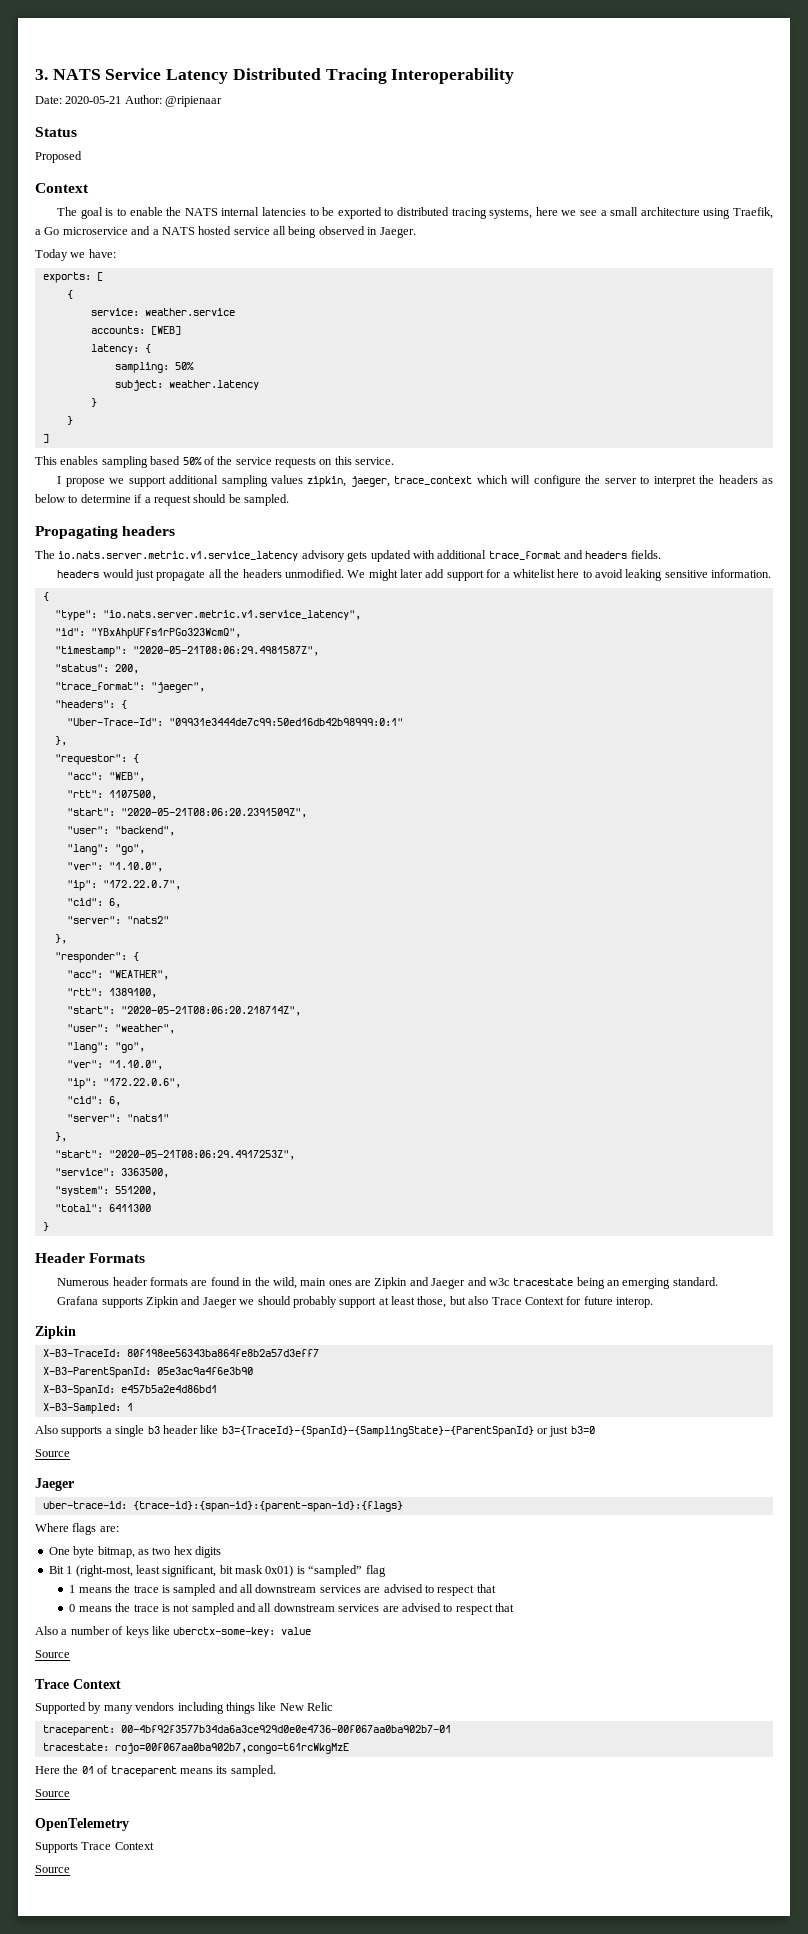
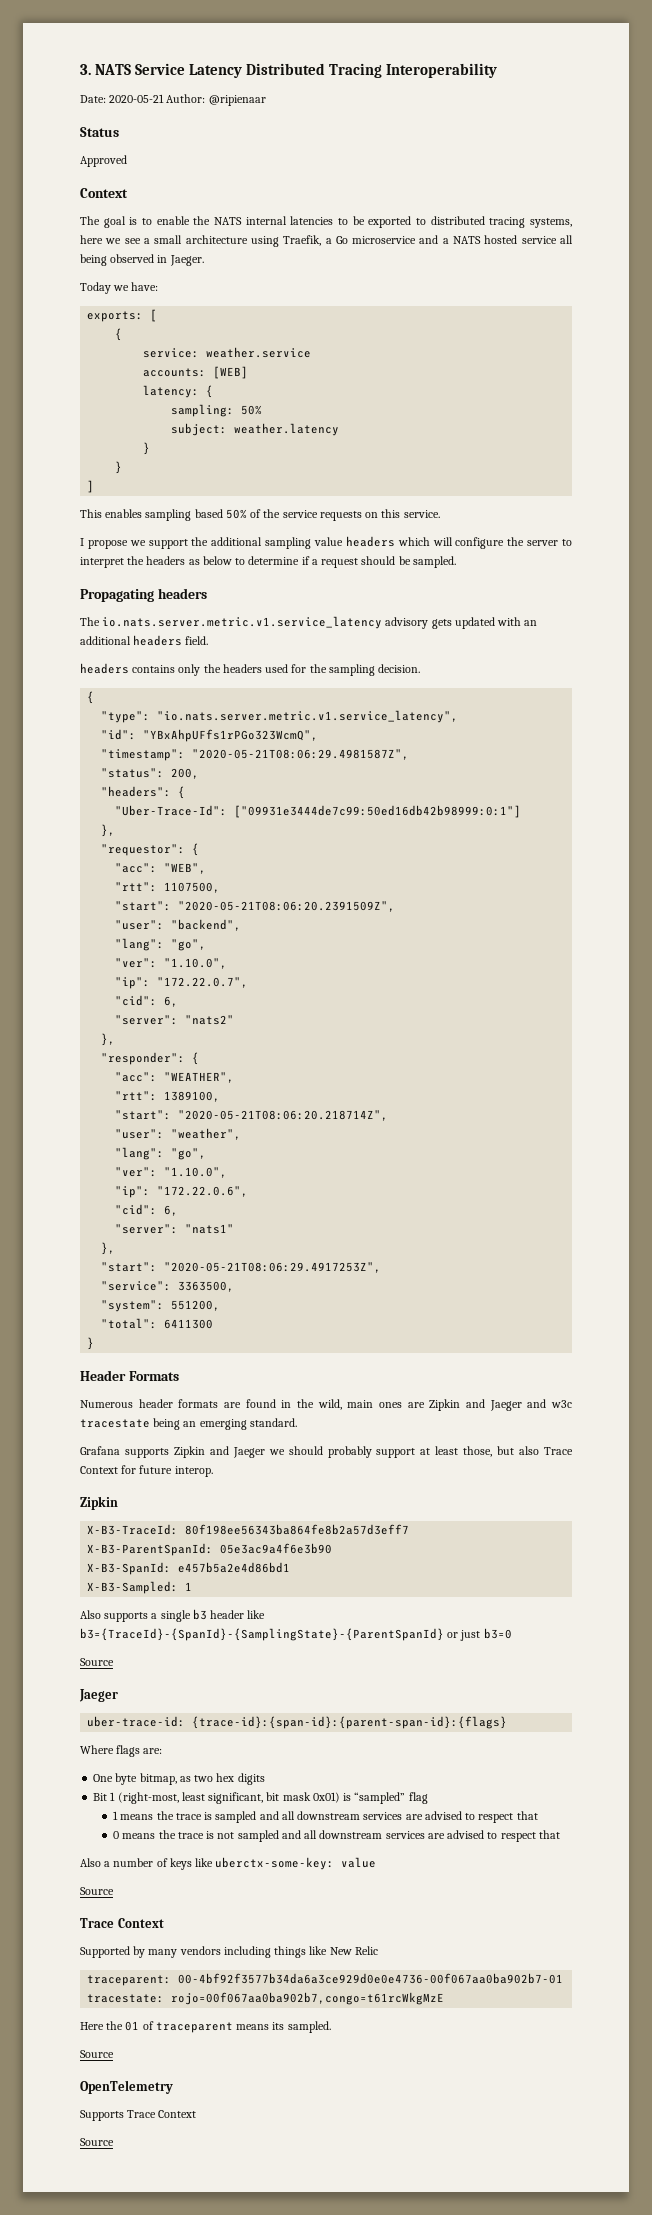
- Proposed
+ Approved
- I propose we support additional sampling values zipkin, jaeger, trace_context which will configure the server to interpret the headers as below to determine if a request should be sampled.
+ I propose we support the additional sampling value headers which will configure the server to interpret the headers as below to determine if a request should be sampled.
- The io.nats.server.metric.v1.service_latency advisory gets updated with additional trace_format and headers fields.
- headers would just propagate all the headers unmodified. We might later add support for a whitelist here to avoid leaking sensitive information.
+ The io.nats.server.metric.v1.service_latency advisory gets updated with an additional headers field.
+ headers contains only the headers used for the sampling decision.
- "trace_format": "jaeger",
- "Uber-Trace-Id": "09931e3444de7c99:50ed16db42b98999:0:1"
+ "Uber-Trace-Id": ["09931e3444de7c99:50ed16db42b98999:0:1"]

